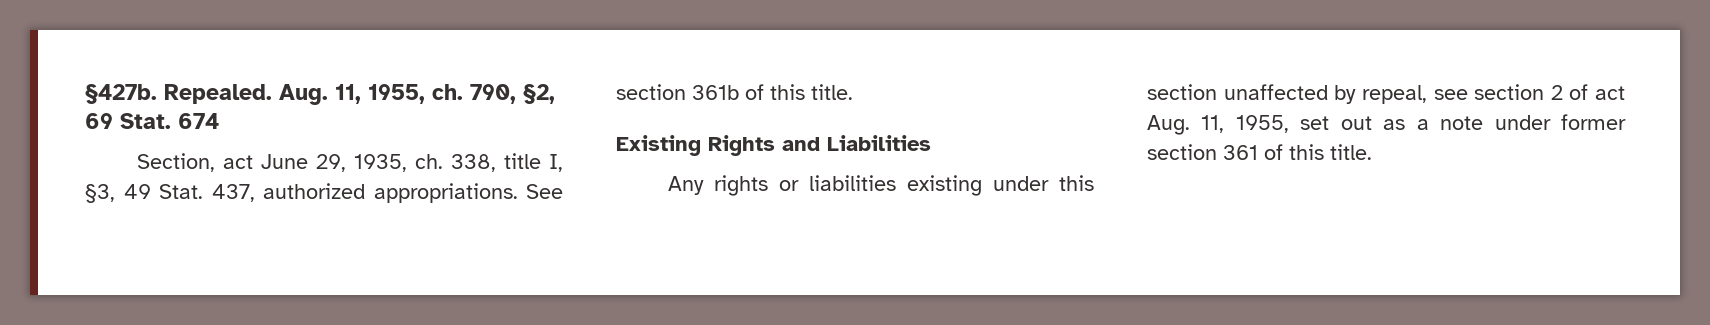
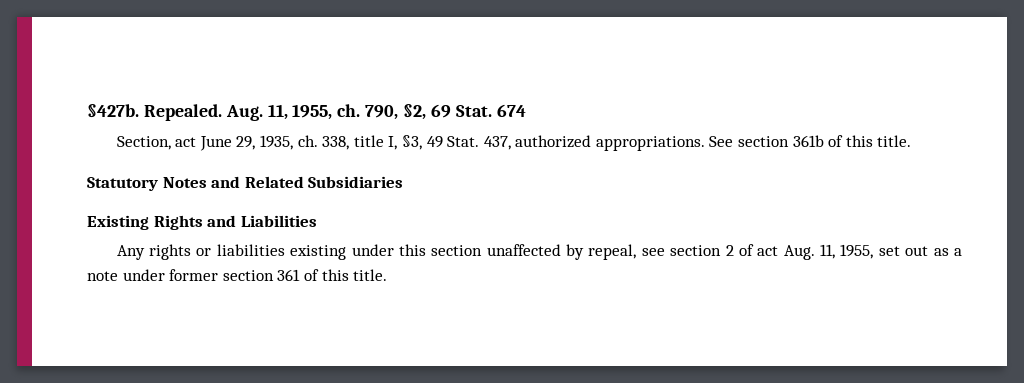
+ Statutory Notes and Related Subsidiaries

